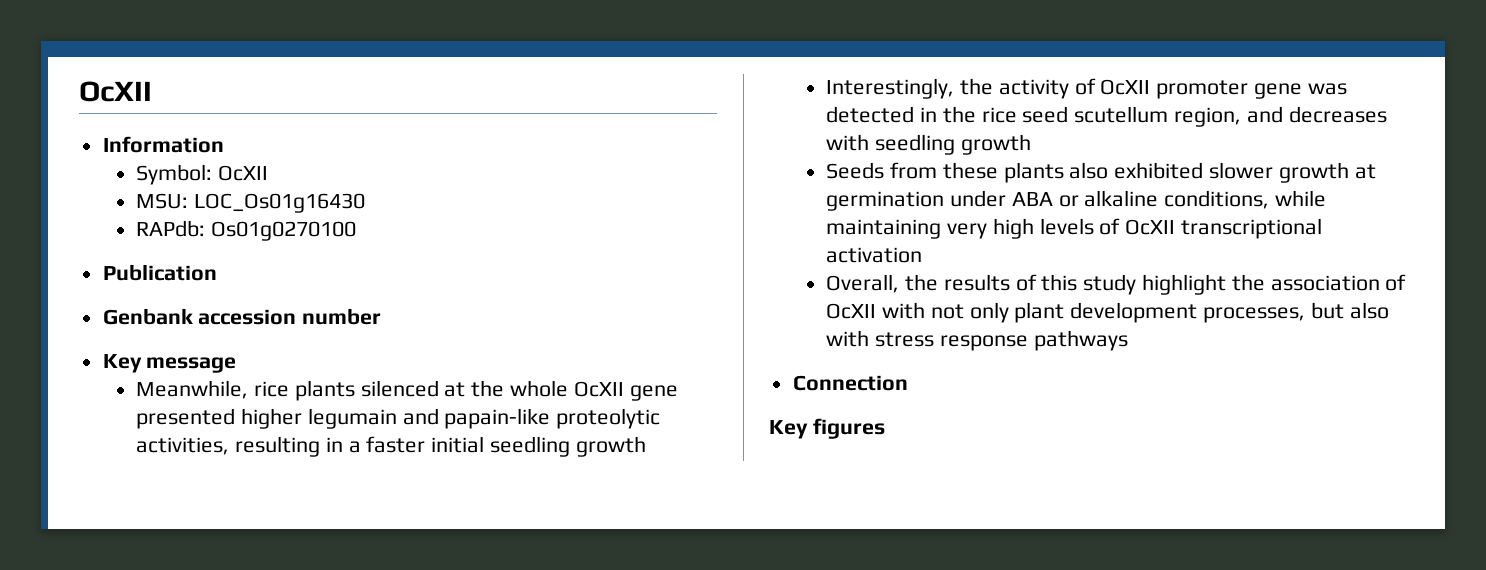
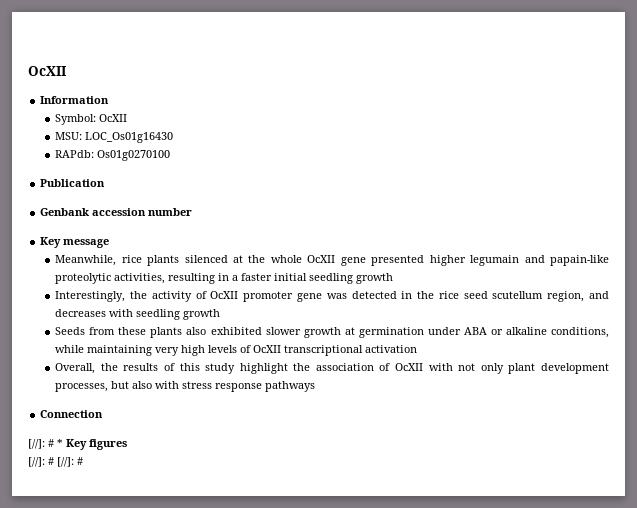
- Key figures
+ [//]: # * Key figures
+ [//]: # [//]: #

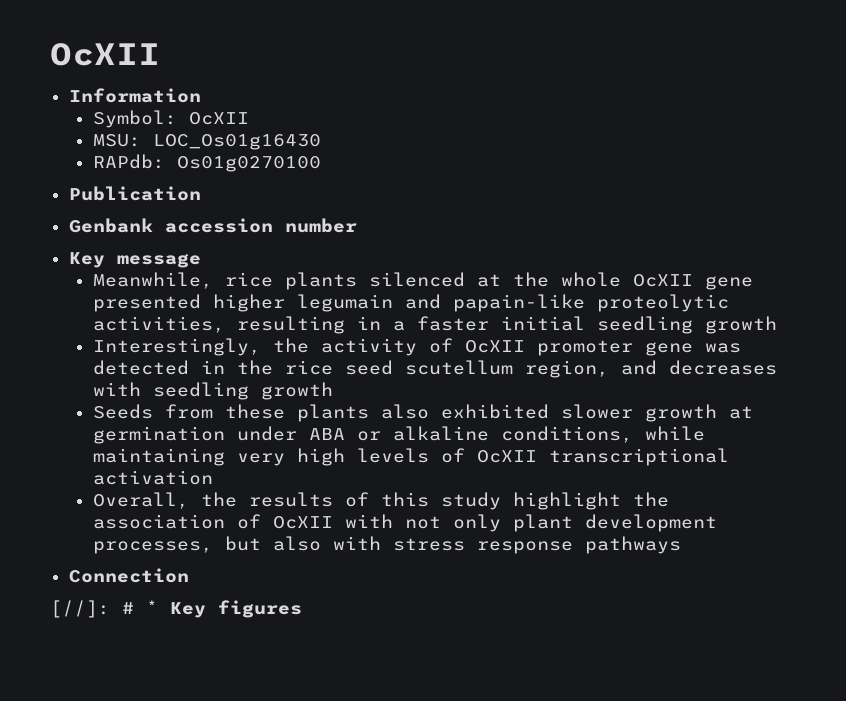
- [//]: # [//]: #

